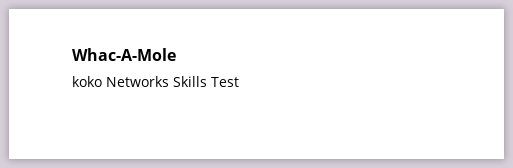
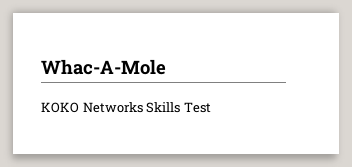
- koko Networks Skills Test
+ KOKO Networks Skills Test

